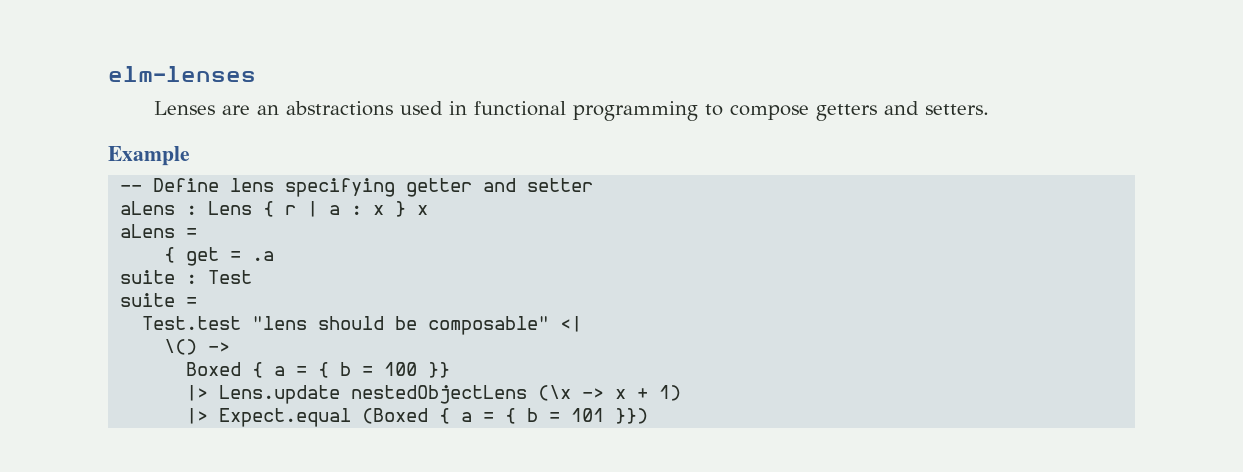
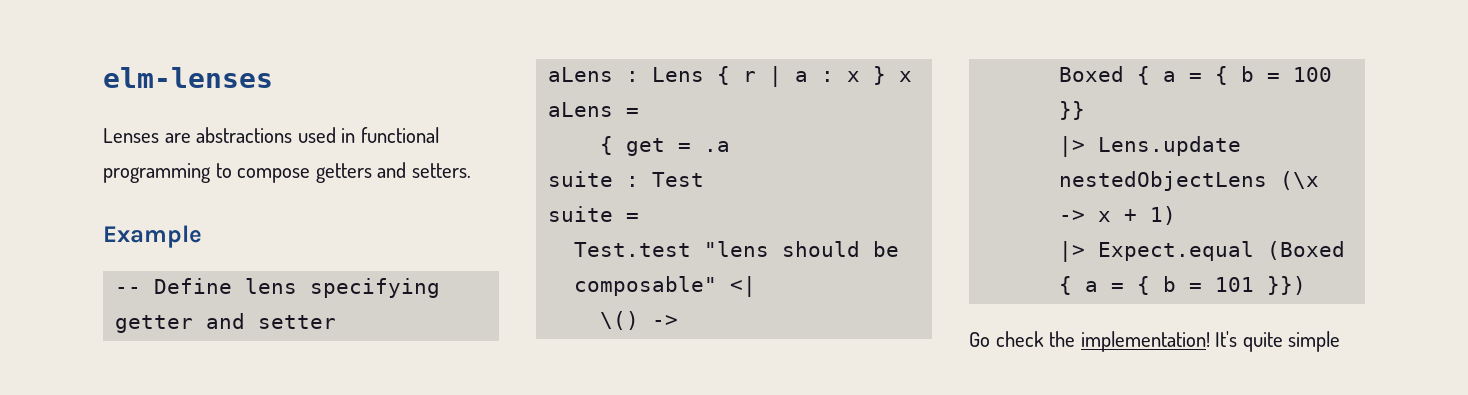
- Lenses are an abstractions used in functional programming to compose getters and setters.
+ Lenses are abstractions used in functional programming to compose getters and setters.
+ Go check the implementation! It's quite simple

